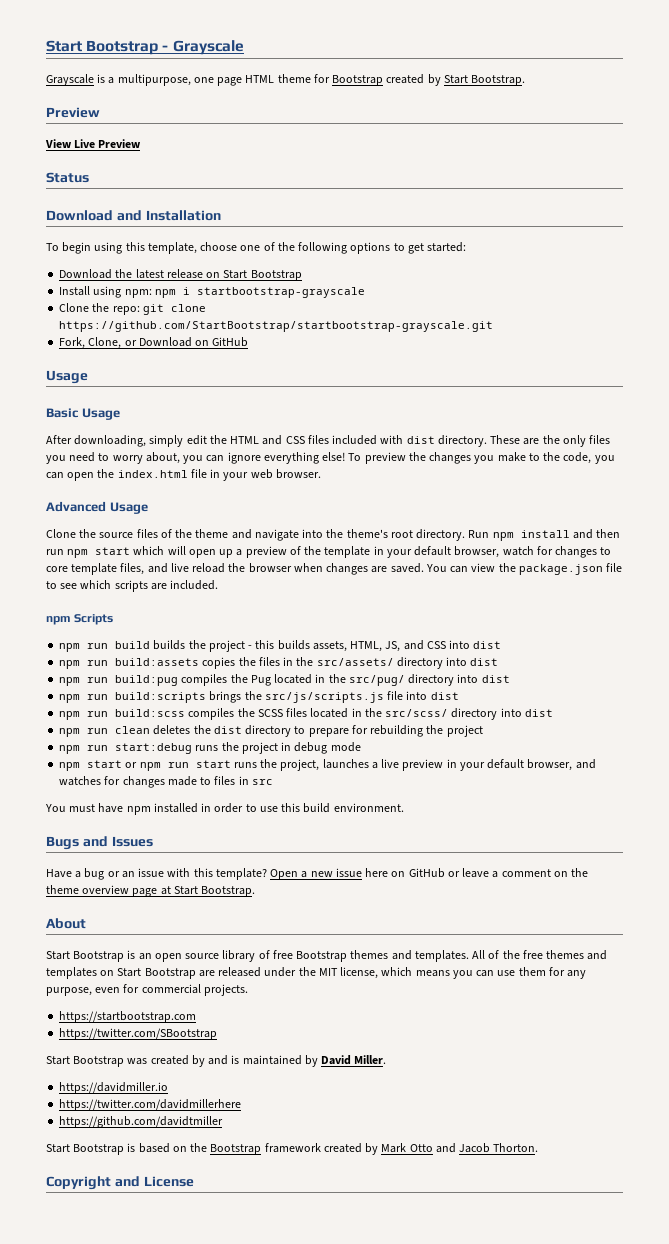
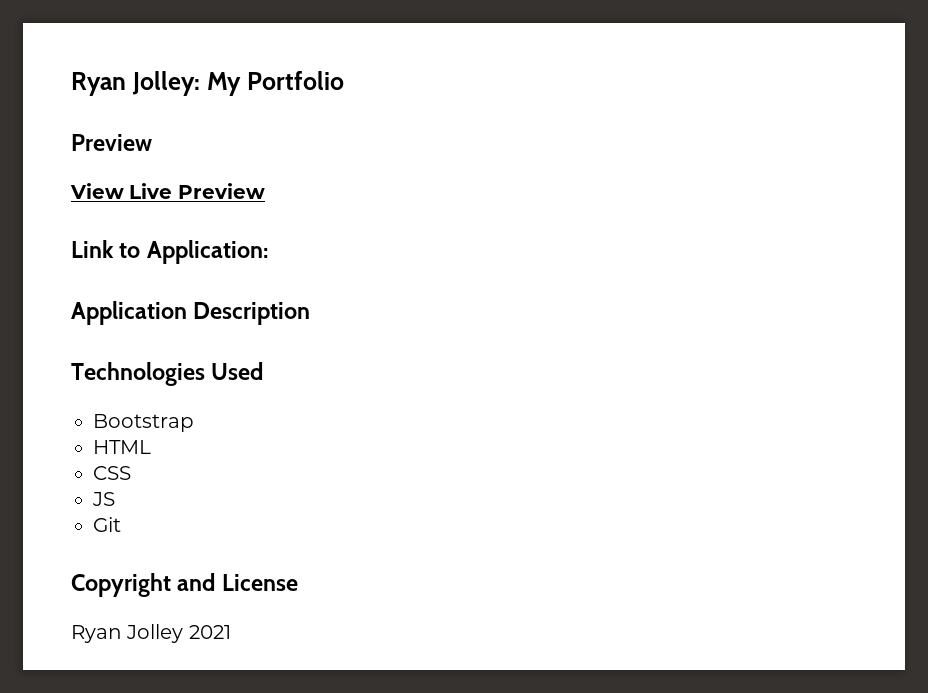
- Start Bootstrap - Grayscale
- Grayscale is a multipurpose, one page HTML theme for Bootstrap created by Start Bootstrap.
+ Ryan Jolley: My Portfolio
  Preview
  View Live Preview
- Status
- Download and Installation
- To begin using this template, choose one of the following options to get started:
- Download the latest release on Start Bootstrap
- Install using npm: npm i startbootstrap-grayscale
- Clone the repo: git clone https://github.com/StartBootstrap/startbootstrap-grayscale.git
- Fork, Clone, or Download on GitHub
- Usage
- Basic Usage
- After downloading, simply edit the HTML and CSS files included with dist directory. These are the only files you need to worry about, you can ignore everything else! To preview the changes you make to the code, you can open the index.html file in your web browser.
- Advanced Usage
- Clone the source files of the theme and navigate into the theme's root directory. Run npm install and then run npm start which will open up a preview of the template in your default browser, watch for changes to core template files, and live reload the browser when changes are saved. You can view the package.json file to see which scripts are included.
- npm Scripts
- npm run build builds the project - this builds assets, HTML, JS, and CSS into dist
- npm run build:assets copies the files in the src/assets/ directory into dist
- npm run build:pug compiles the Pug located in the src/pug/ directory into dist
- npm run build:scripts brings the src/js/scripts.js file into dist
- npm run build:scss compiles the SCSS files located in the src/scss/ directory into dist
- npm run clean deletes the dist directory to prepare for rebuilding the project
- npm run start:debug runs the project in debug mode
- npm start or npm run start runs the project, launches a live preview in your default browser, and watches for changes made to files in src
- You must have npm installed in order to use this build environment.
- Bugs and Issues
- Have a bug or an issue with this template? Open a new issue here on GitHub or leave a comment on the theme overview page at Start Bootstrap.
- About
- Start Bootstrap is an open source library of free Bootstrap themes and templates. All of the free themes and templates on Start Bootstrap are released under the MIT license, which means you can use them for any purpose, even for commercial projects.
- https://startbootstrap.com
- https://twitter.com/SBootstrap
- Start Bootstrap was created by and is maintained by David Miller.
- https://davidmiller.io
- https://twitter.com/davidmillerhere
- https://github.com/davidtmiller
- Start Bootstrap is based on the Bootstrap framework created by Mark Otto and Jacob Thorton.
+ Link to Application:
+ Application Description
+ Technologies Used
+ Bootstrap
+ HTML
+ CSS
+ JS
+ Git
+ Ryan Jolley 2021

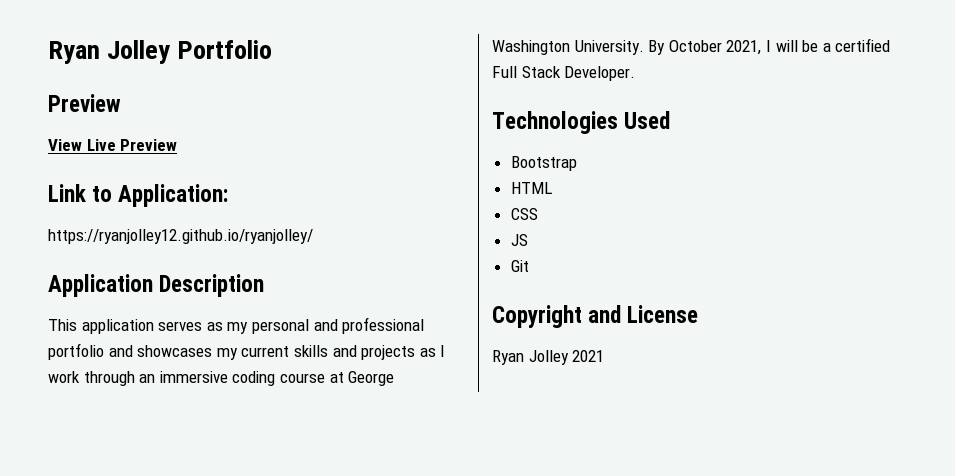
- Ryan Jolley: My Portfolio
+ Ryan Jolley Portfolio
+ https://ryanjolley12.github.io/ryanjolley/
+ This application serves as my personal and professional portfolio and showcases my current skills and projects as I work through an immersive coding course at George Washington University. By October 2021, I will be a certified Full Stack Developer.

